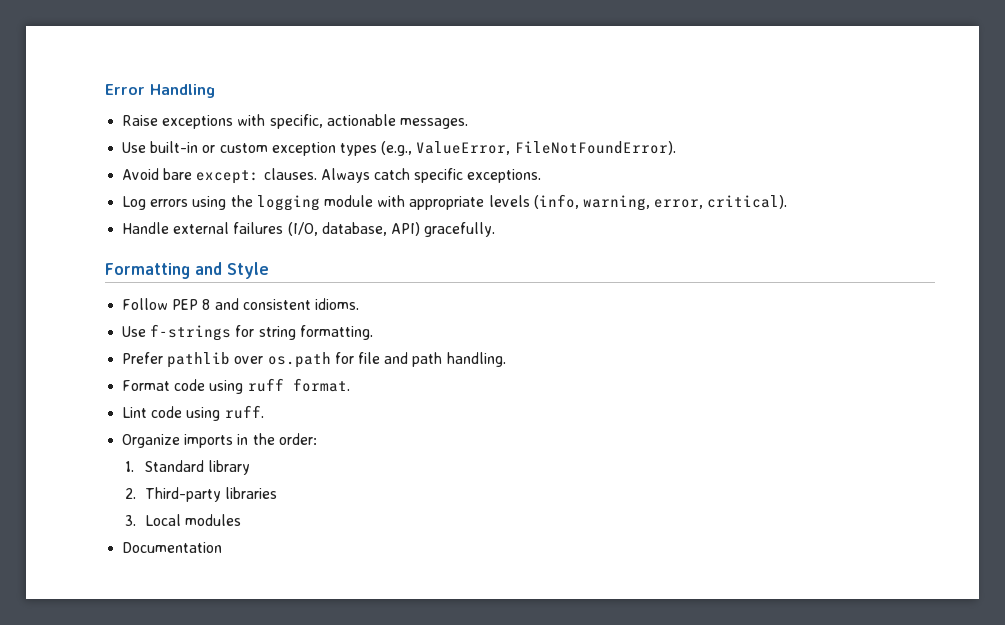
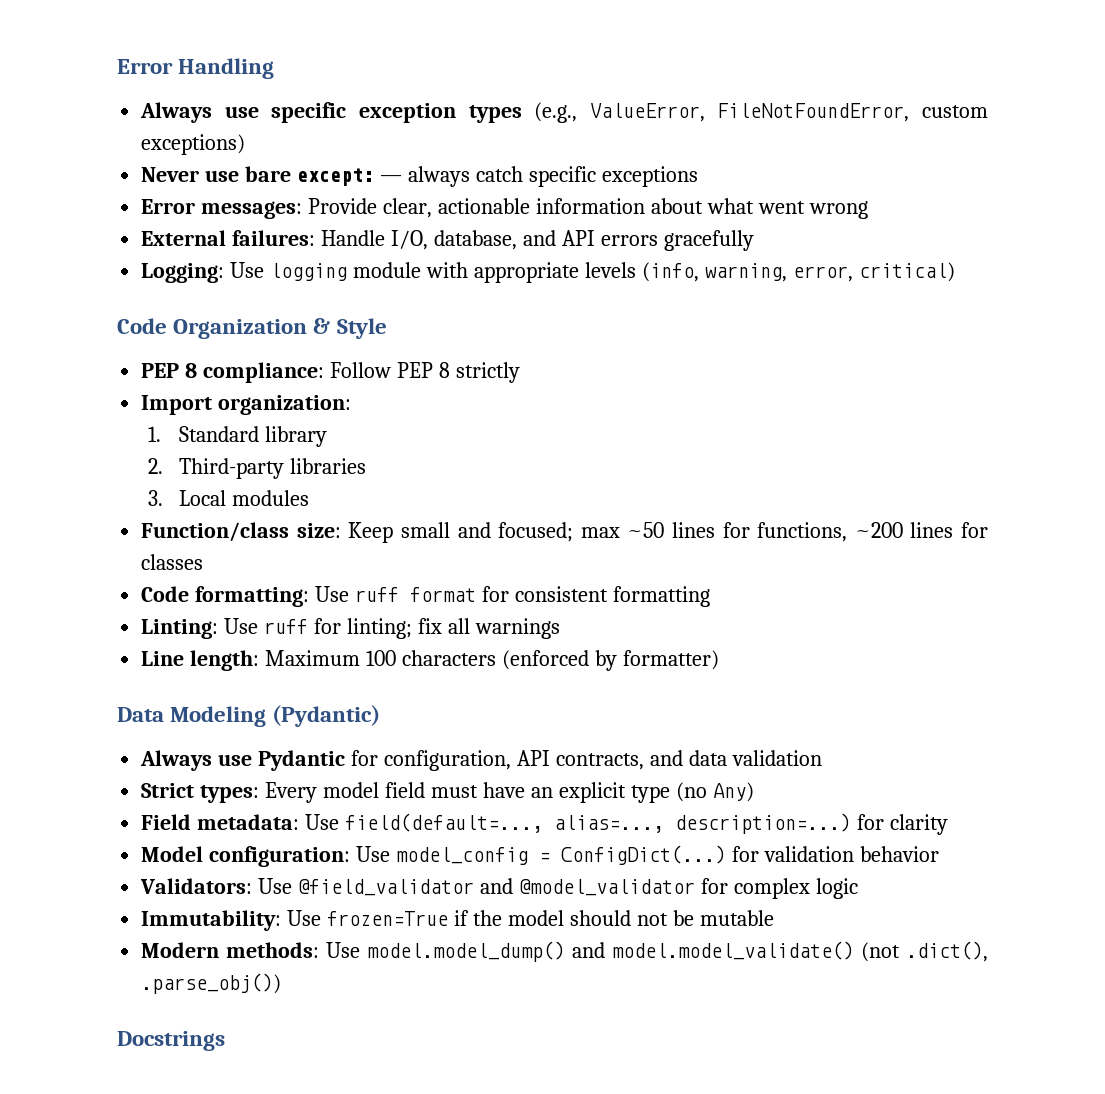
- Raise exceptions with specific, actionable messages.
- Use built-in or custom exception types (e.g., ValueError, FileNotFoundError).
- Avoid bare except: clauses. Always catch specific exceptions.
- Log errors using the logging module with appropriate levels (info, warning, error, critical).
- Handle external failures (I/O, database, API) gracefully.
- Formatting and Style
- Follow PEP 8 and consistent idioms.
- Use f-strings for string formatting.
- Prefer pathlib over os.path for file and path handling.
- Format code using ruff format.
- Lint code using ruff.
- Organize imports in the order:
+ Always use specific exception types (e.g., ValueError, FileNotFoundError, custom exceptions)
+ Never use bare except: — always catch specific exceptions
+ Error messages: Provide clear, actionable information about what went wrong
+ External failures: Handle I/O, database, and API errors gracefully
+ Logging: Use logging module with appropriate levels (info, warning, error, critical)
+ Code Organization & Style
+ PEP 8 compliance: Follow PEP 8 strictly
+ Import organization:
- Documentation
+ Function/class size: Keep small and focused; max ~50 lines for functions, ~200 lines for classes
+ Code formatting: Use ruff format for consistent formatting
+ Linting: Use ruff for linting; fix all warnings
+ Line length: Maximum 100 characters (enforced by formatter)
+ Data Modeling (Pydantic)
+ Always use Pydantic for configuration, API contracts, and data validation
+ Strict types: Every model field must have an explicit type (no Any)
+ Field metadata: Use field(default=..., alias=..., description=...) for clarity
+ Model configuration: Use model_config = ConfigDict(...) for validation behavior
+ Validators: Use @field_validator and @model_validator for complex logic
+ Immutability: Use frozen=True if the model should not be mutable
+ Modern methods: Use model.model_dump() and model.model_validate() (not .dict(), .parse_obj())
+ Docstrings

